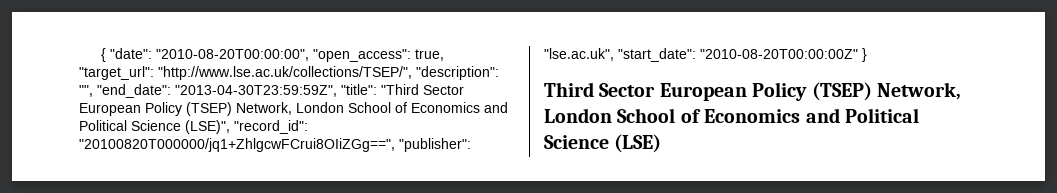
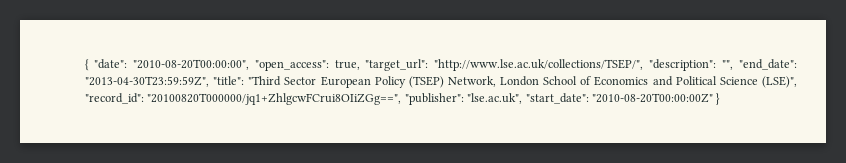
- Third Sector European Policy (TSEP) Network, London School of Economics and Political Science (LSE)

